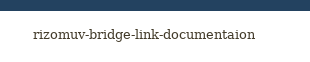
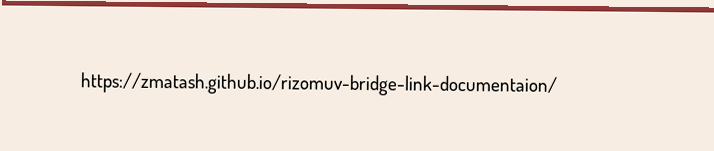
- rizomuv-bridge-link-documentaion
+ https://zmatash.github.io/rizomuv-bridge-link-documentaion/

